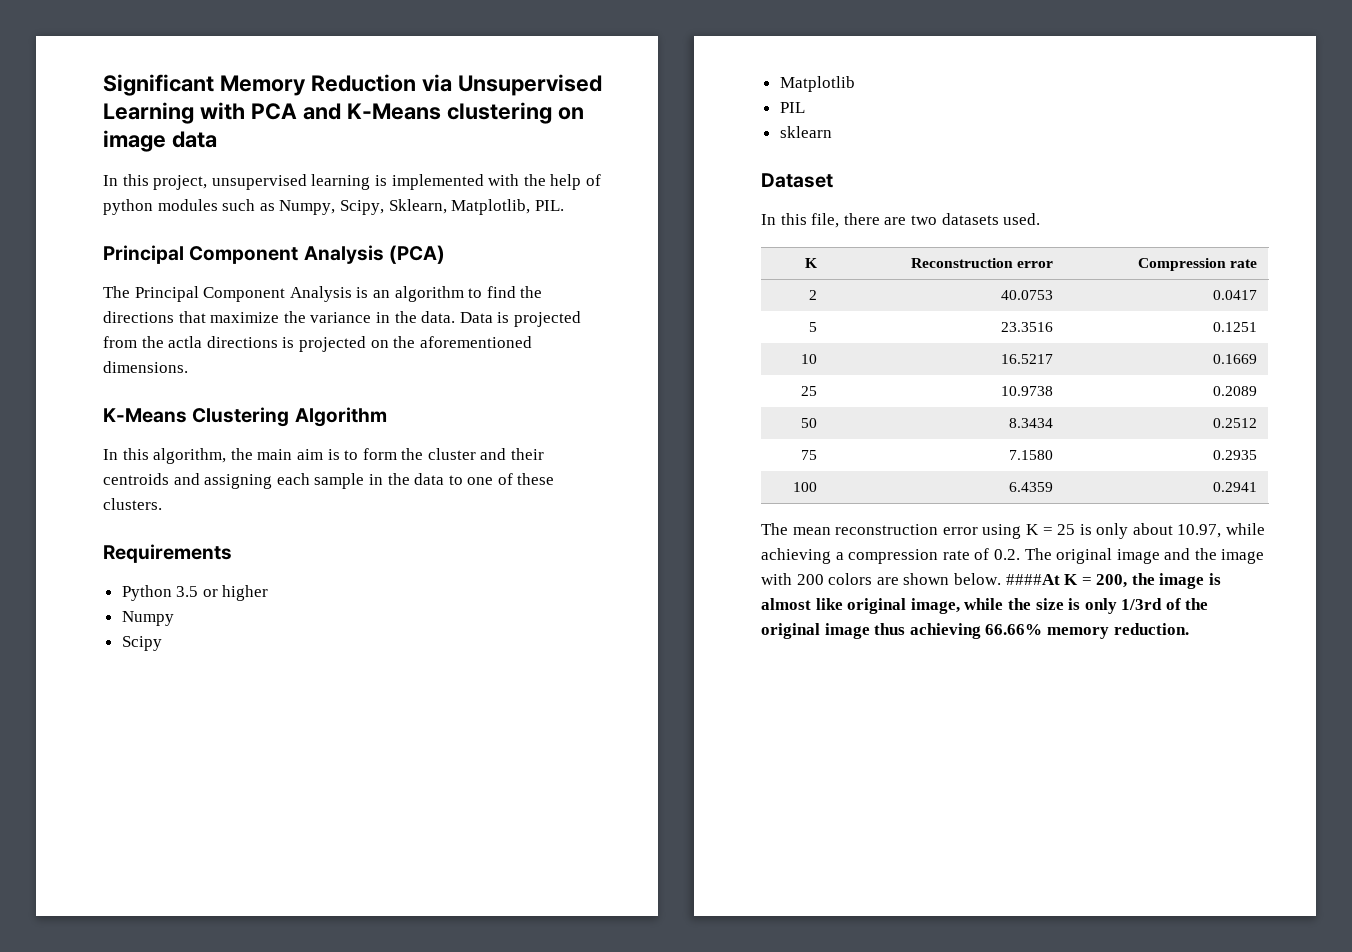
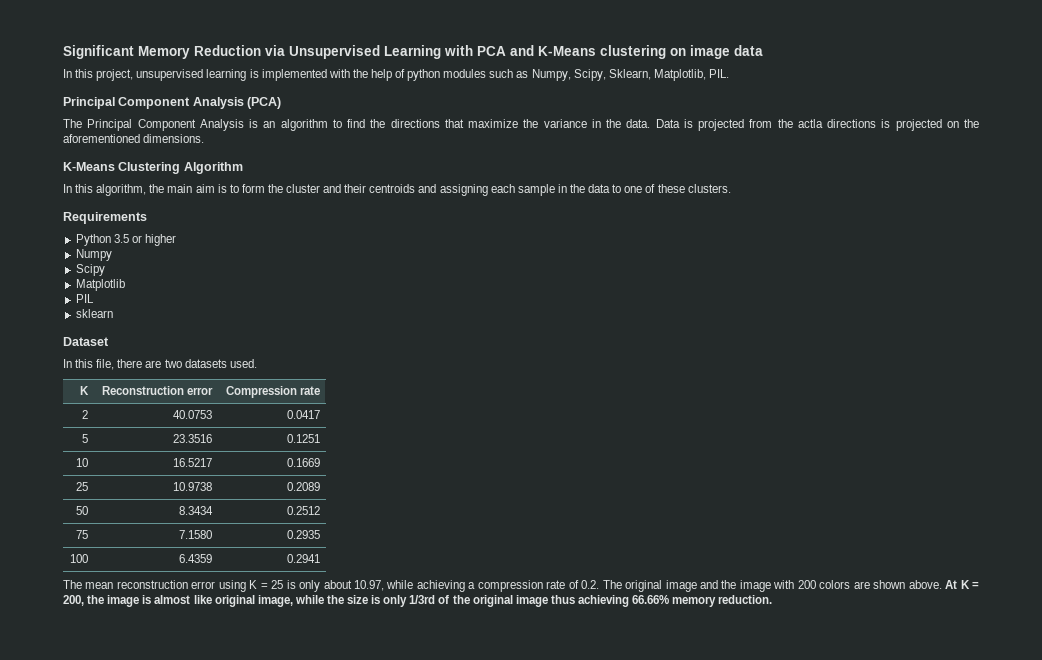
- The mean reconstruction error using K = 25 is only about 10.97, while achieving a compression rate of 0.2. The original image and the image with 200 colors are shown below. ####At K = 200, the image is almost like original image, while the size is only 1/3rd of the original image thus achieving 66.66% memory reduction.
+ The mean reconstruction error using K = 25 is only about 10.97, while achieving a compression rate of 0.2. The original image and the image with 200 colors are shown above. At K = 200, the image is almost like original image, while the size is only 1/3rd of the original image thus achieving 66.66% memory reduction.

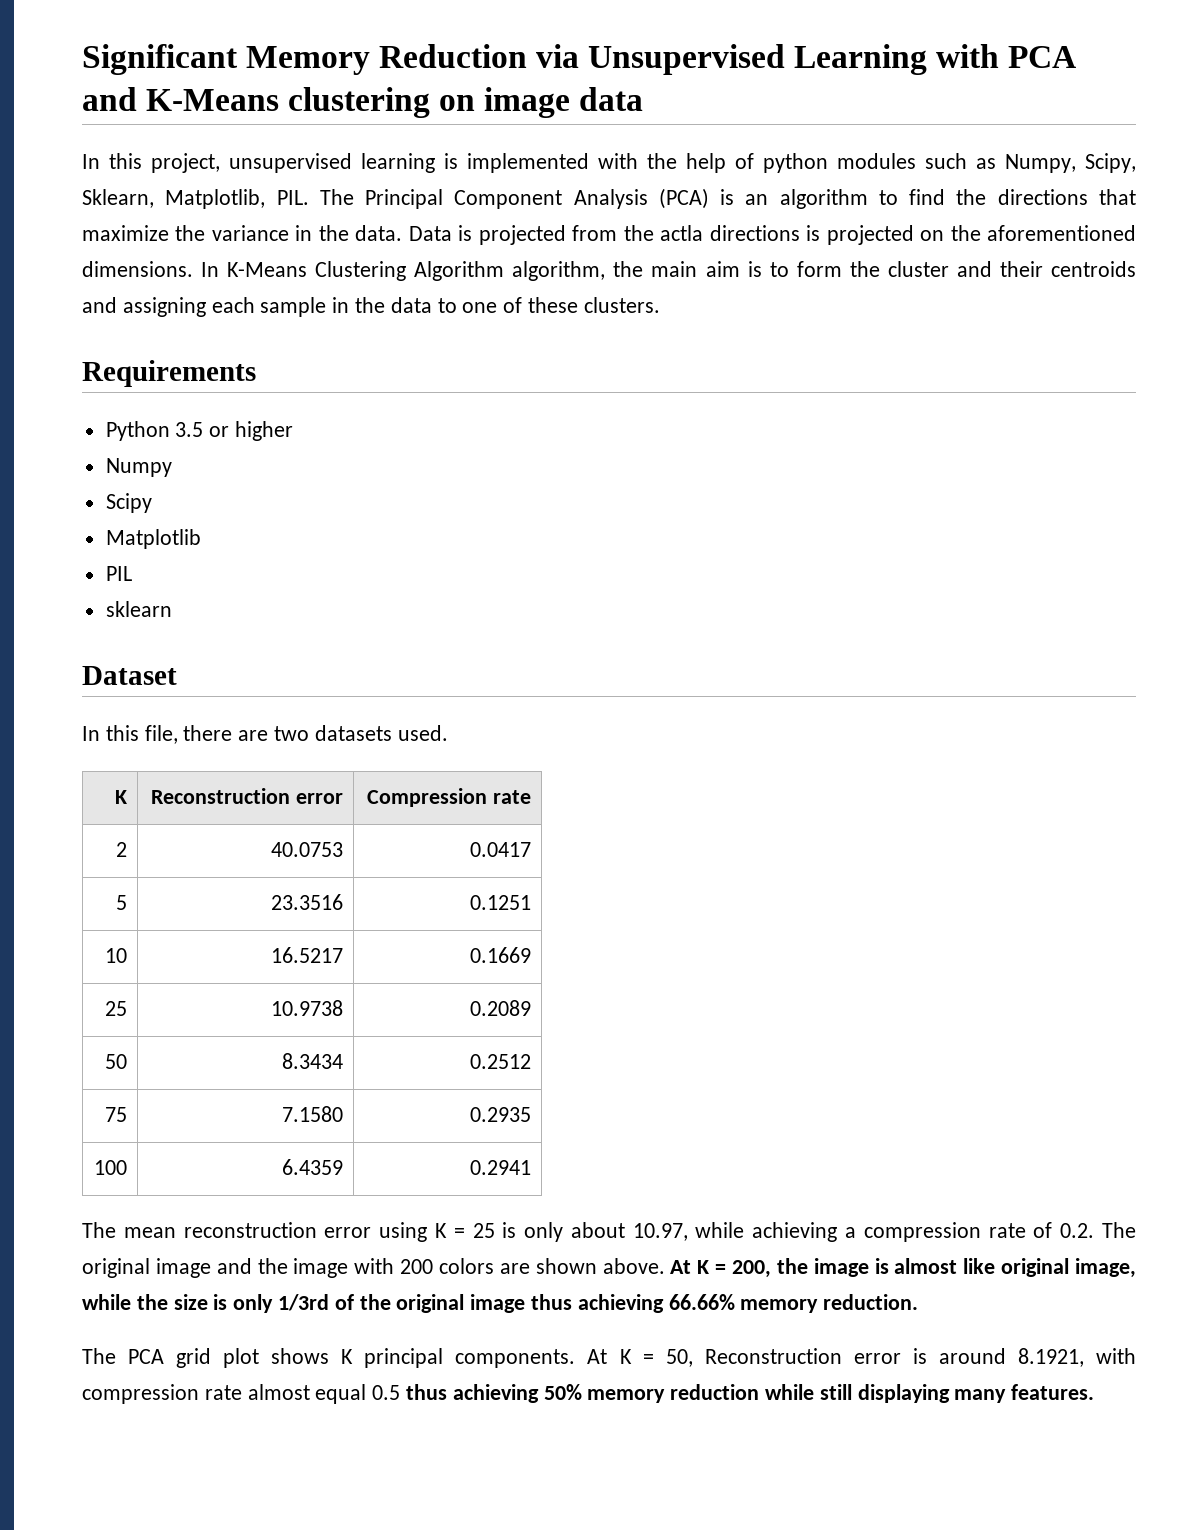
- In this project, unsupervised learning is implemented with the help of python modules such as Numpy, Scipy, Sklearn, Matplotlib, PIL.
- Principal Component Analysis (PCA)
- The Principal Component Analysis is an algorithm to find the directions that maximize the variance in the data.
+ In this project, unsupervised learning is implemented with the help of python modules such as Numpy, Scipy, Sklearn, Matplotlib, PIL. The Principal Component Analysis (PCA) is an algorithm to find the directions that maximize the variance in the data.
- Data is projected from the actla directions is projected on the aforementioned dimensions.
- K-Means Clustering Algorithm
- In this algorithm, the main aim is to form the cluster and their centroids and assigning each sample in the data to one of these clusters.
+ Data is projected from the actla directions is projected on the aforementioned dimensions. In K-Means Clustering Algorithm algorithm, the main aim is to form the cluster and their centroids and assigning each sample in the data to one of these clusters.
+ The PCA grid plot shows K principal components. At K = 50, Reconstruction error is around 8.1921, with compression rate almost equal 0.5 thus achieving 50% memory reduction while still displaying many features.

